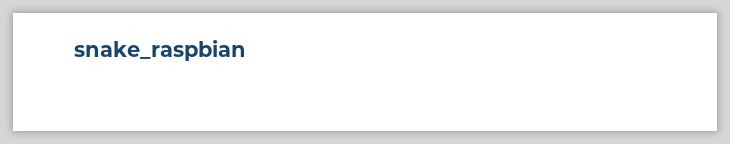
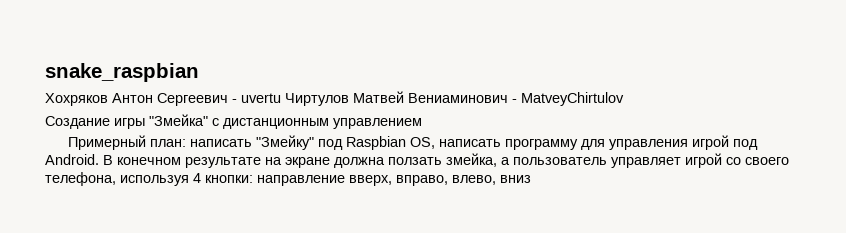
+ Хохряков Антон Сергеевич - uvertu Чиртулов Матвей Вениаминович - MatveyChirtulov
+ Создание игры "Змейка" с дистанционным управлением
+ Примерный план: написать "Змейку" под Raspbian OS, написать программу для управления игрой под Android. В конечном результате на экране должна ползать змейка, а пользователь управляет игрой со своего телефона, используя 4 кнопки: направление вверх, вправо, влево, вниз

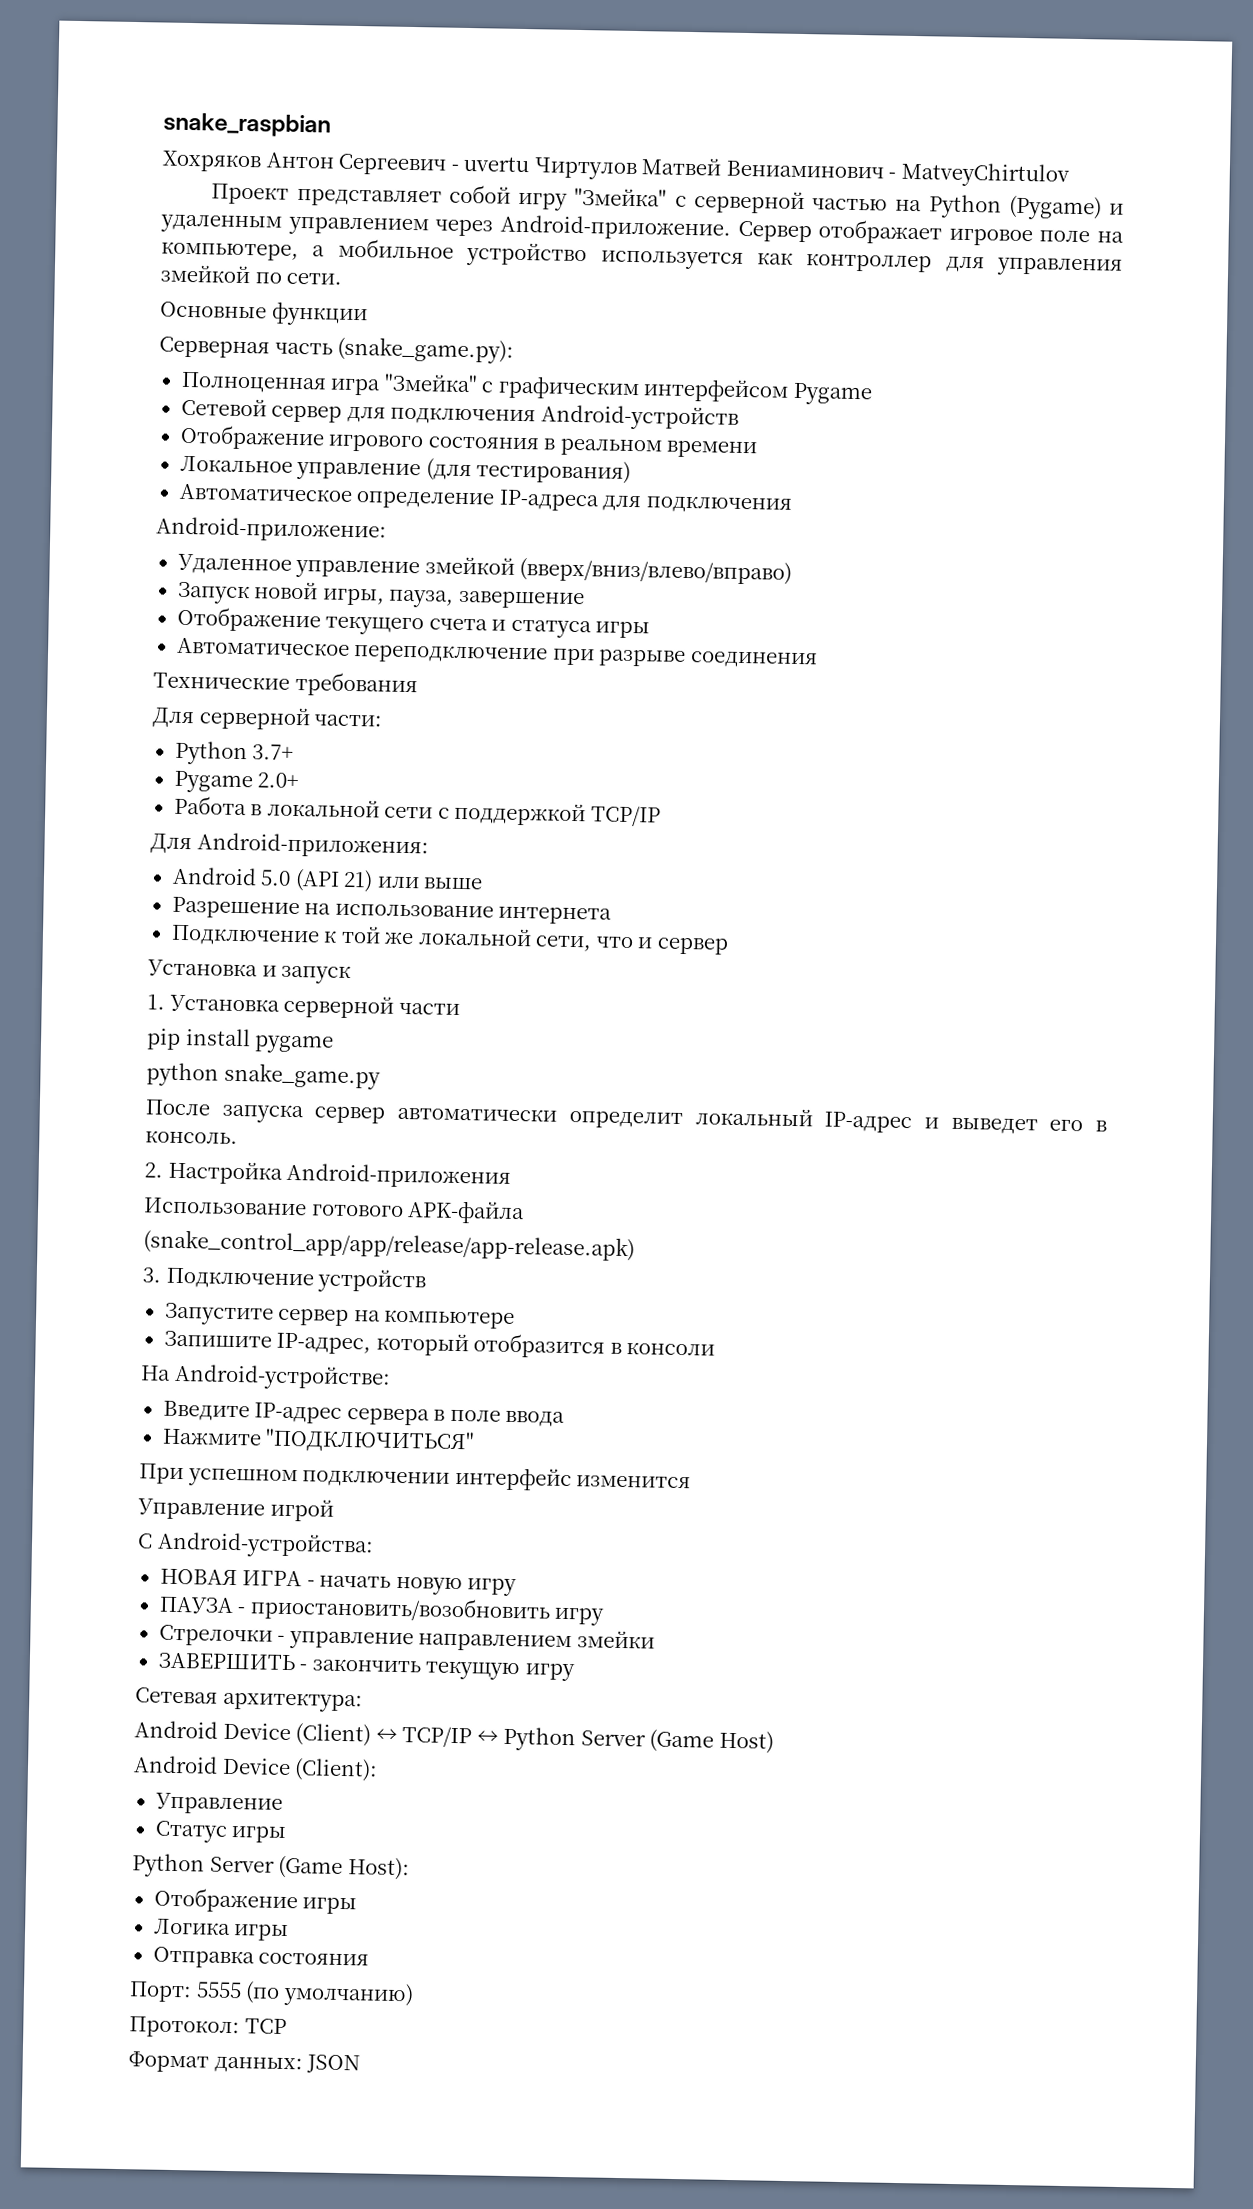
- Создание игры "Змейка" с дистанционным управлением
- Примерный план: написать "Змейку" под Raspbian OS, написать программу для управления игрой под Android. В конечном результате на экране должна ползать змейка, а пользователь управляет игрой со своего телефона, используя 4 кнопки: направление вверх, вправо, влево, вниз
+ Проект представляет собой игру "Змейка" с серверной частью на Python (Pygame) и удаленным управлением через Android-приложение. Сервер отображает игровое поле на компьютере, а мобильное устройство используется как контроллер для управления змейкой по сети.
+ Основные функции
+ Серверная часть (snake_game.py):
+ Полноценная игра "Змейка" с графическим интерфейсом Pygame
+ Сетевой сервер для подключения Android-устройств
+ Отображение игрового состояния в реальном времени
+ Локальное управление (для тестирования)
+ Автоматическое определение IP-адреса для подключения
+ Android-приложение:
+ Удаленное управление змейкой (вверх/вниз/влево/вправо)
+ Запуск новой игры, пауза, завершение
+ Отображение текущего счета и статуса игры
+ Автоматическое переподключение при разрыве соединения
+ Технические требования
+ Для серверной части:
+ Python 3.7+
+ Pygame 2.0+
+ Работа в локальной сети с поддержкой TCP/IP
+ Для Android-приложения:
+ Android 5.0 (API 21) или выше
+ Разрешение на использование интернета
+ Подключение к той же локальной сети, что и сервер
+ Установка и запуск
+ 1. Установка серверной части
+ pip install pygame
+ python snake_game.py
+ После запуска сервер автоматически определит локальный IP-адрес и выведет его в консоль.
+ 2. Настройка Android-приложения
+ Использование готового APK-файла
+ (snake_control_app/app/release/app-release.apk)
+ 3. Подключение устройств
+ Запустите сервер на компьютере
+ Запишите IP-адрес, который отобразится в консоли
+ На Android-устройстве:
+ Введите IP-адрес сервера в поле ввода
+ Нажмите "ПОДКЛЮЧИТЬСЯ"
+ При успешном подключении интерфейс изменится
+ Управление игрой
+ С Android-устройства:
+ НОВАЯ ИГРА - начать новую игру
+ ПАУЗА - приостановить/возобновить игру
+ Стрелочки - управление направлением змейки
+ ЗАВЕРШИТЬ - закончить текущую игру
+ Сетевая архитектура:
+ Android Device (Client) ↔ TCP/IP ↔ Python Server (Game Host)
+ Android Device (Client):
+ Управление
+ Статус игры
+ Python Server (Game Host):
+ Отображение игры
+ Логика игры
+ Отправка состояния
+ Порт: 5555 (по умолчанию)
+ Протокол: TCP
+ Формат данных: JSON

